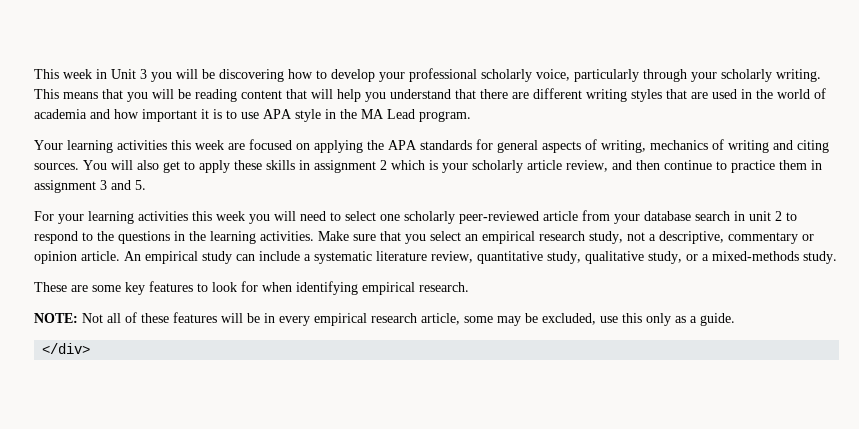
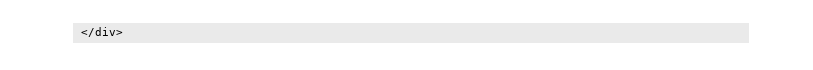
- This week in Unit 3 you will be discovering how to develop your professional scholarly voice, particularly through your scholarly writing. This means that you will be reading content that will help you understand that there are different writing styles that are used in the world of academia and how important it is to use APA style in the MA Lead program.
- Your learning activities this week are focused on applying the APA standards for general aspects of writing, mechanics of writing and citing sources. You will also get to apply these skills in assignment 2 which is your scholarly article review, and then continue to practice them in assignment 3 and 5.
- For your learning activities this week you will need to select one scholarly peer-reviewed article from your database search in unit 2 to respond to the questions in the learning activities. Make sure that you select an empirical research study, not a descriptive, commentary or opinion article. An empirical study can include a systematic literature review, quantitative study, qualitative study, or a mixed-methods study.
- These are some key features to look for when identifying empirical research.
- NOTE: Not all of these features will be in every empirical research article, some may be excluded, use this only as a guide.

